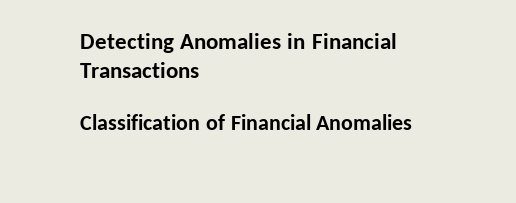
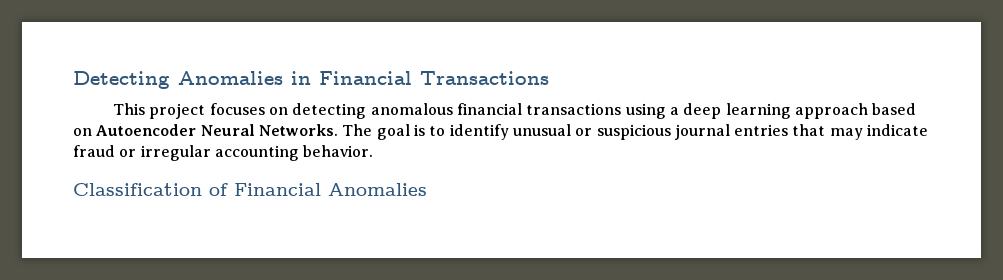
+ This project focuses on detecting anomalous financial transactions using a deep learning approach based on Autoencoder Neural Networks. The goal is to identify unusual or suspicious journal entries that may indicate fraud or irregular accounting behavior.

